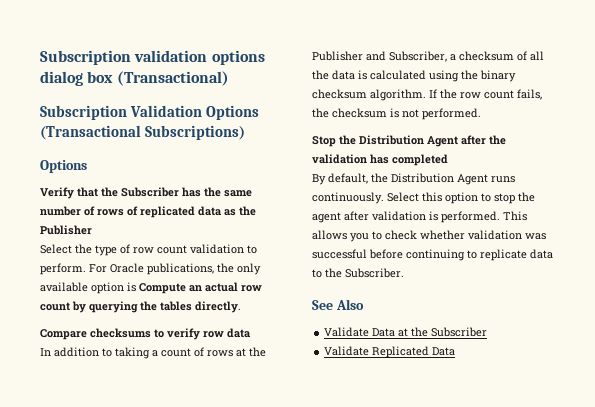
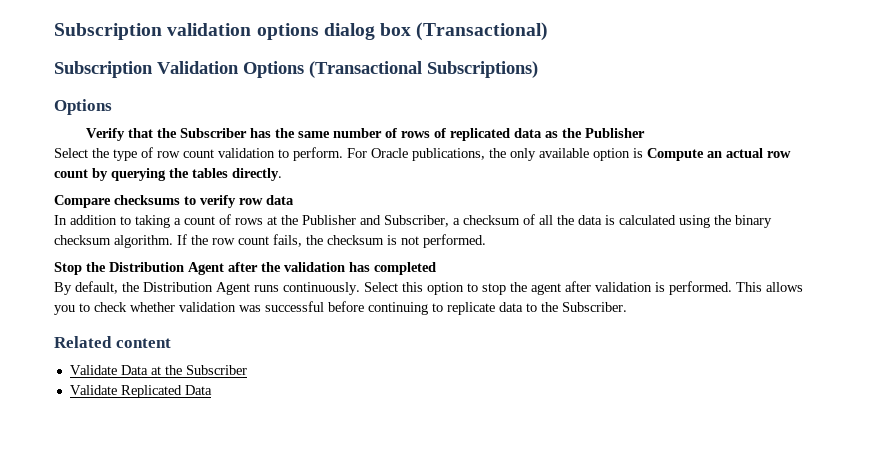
- See Also
+ Related content

